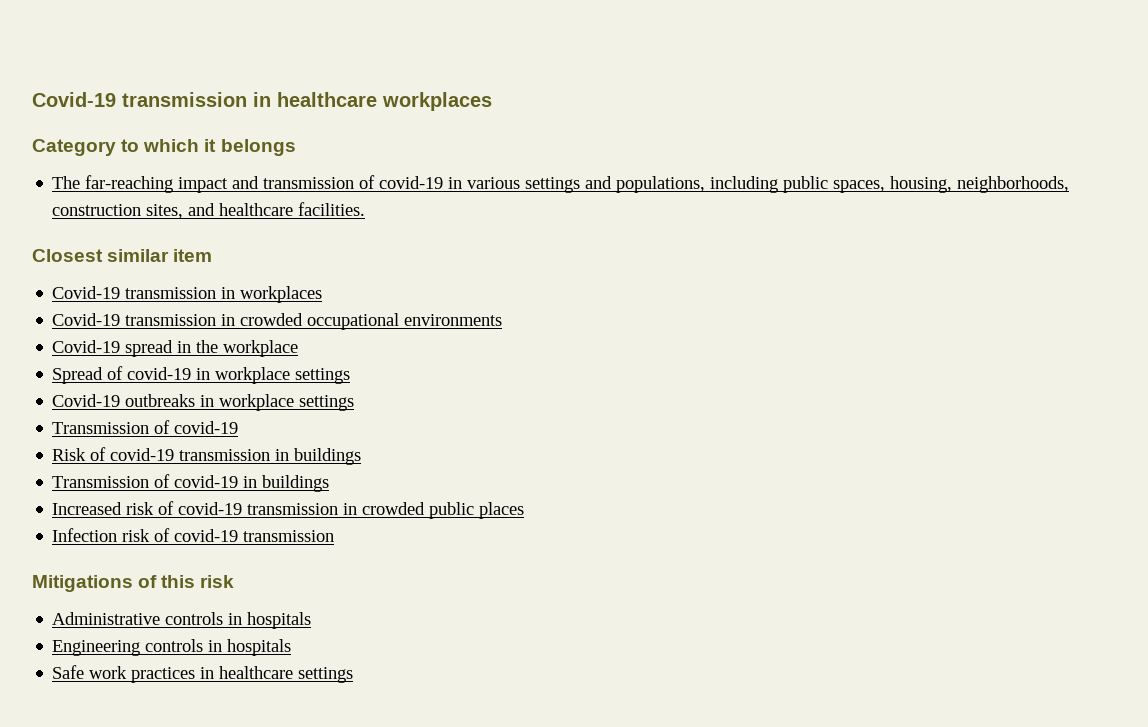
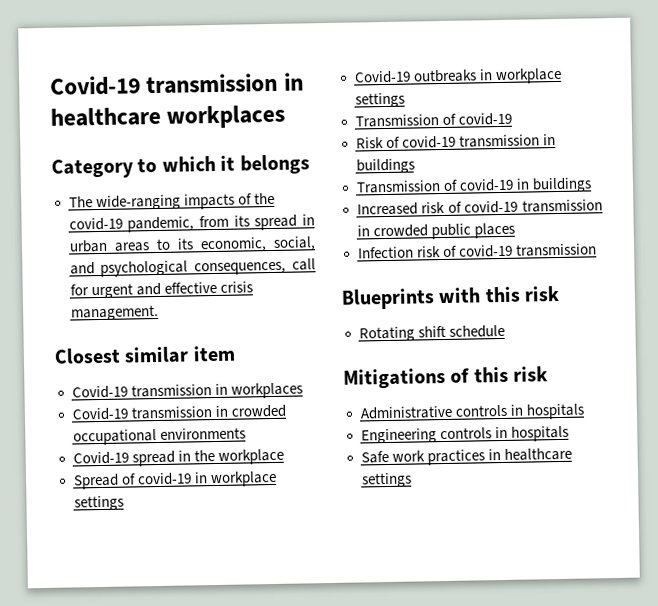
- The far-reaching impact and transmission of covid-19 in various settings and populations, including public spaces, housing, neighborhoods, construction sites, and healthcare facilities.
+ The wide-ranging impacts of the covid-19 pandemic, from its spread in urban areas to its economic, social, and psychological consequences, call for urgent and effective crisis management.
+ Blueprints with this risk
+ Rotating shift schedule

